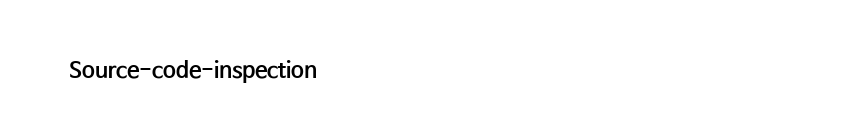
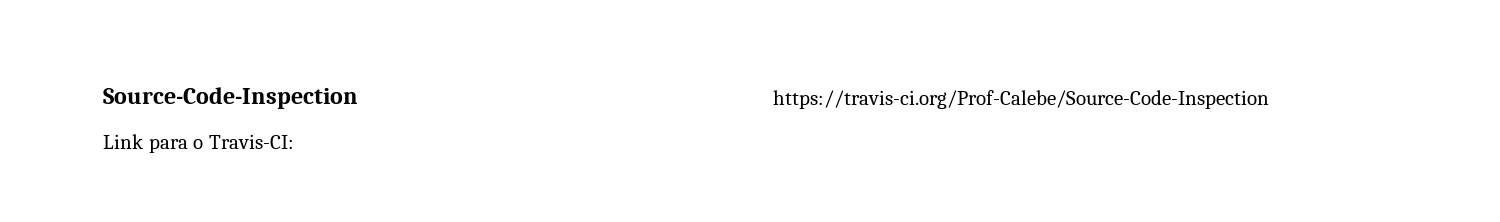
- Source-code-inspection
+ Source-Code-Inspection
+ Link para o Travis-CI: https://travis-ci.org/Prof-Calebe/Source-Code-Inspection

